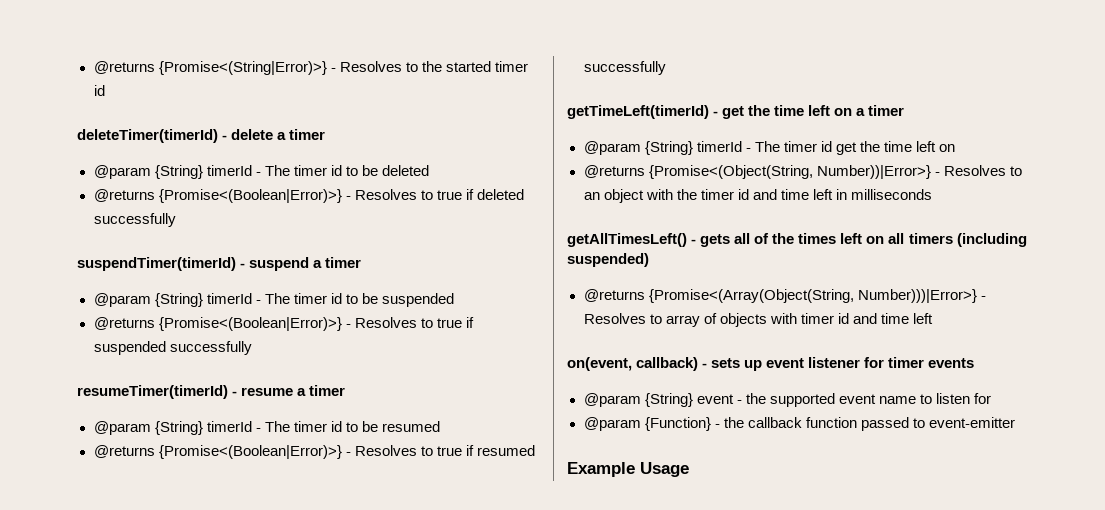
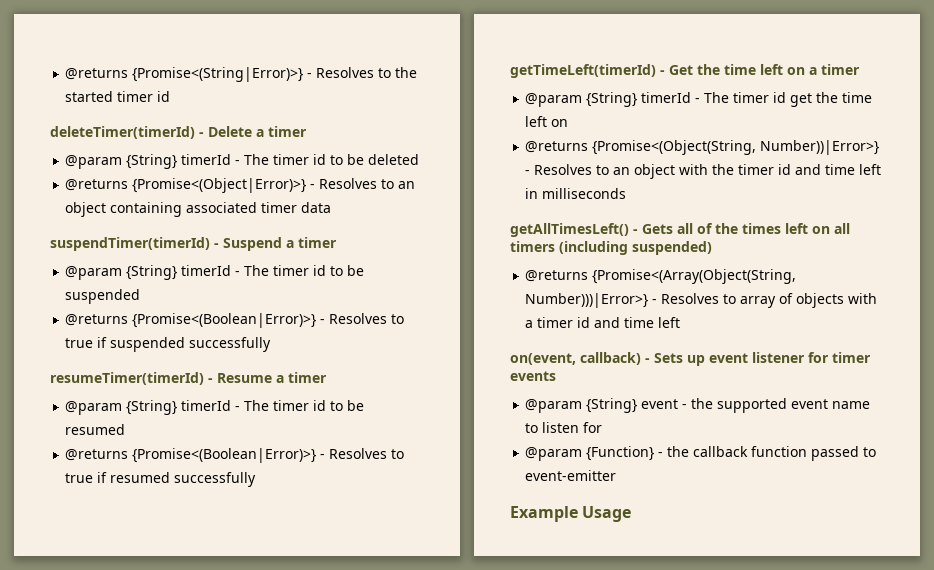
- deleteTimer(timerId) - delete a timer
+ deleteTimer(timerId) - Delete a timer
- @returns {Promise<(Boolean|Error)>} - Resolves to true if deleted successfully
+ @returns {Promise<(Object|Error)>} - Resolves to an object containing associated timer data
- suspendTimer(timerId) - suspend a timer
+ suspendTimer(timerId) - Suspend a timer
- resumeTimer(timerId) - resume a timer
+ resumeTimer(timerId) - Resume a timer
- getTimeLeft(timerId) - get the time left on a timer
+ getTimeLeft(timerId) - Get the time left on a timer
- getAllTimesLeft() - gets all of the times left on all timers (including suspended)
+ getAllTimesLeft() - Gets all of the times left on all timers (including suspended)
- @returns {Promise<(Array(Object(String, Number)))|Error>} - Resolves to array of objects with timer id and time left
+ @returns {Promise<(Array(Object(String, Number)))|Error>} - Resolves to array of objects with a timer id and time left
- on(event, callback) - sets up event listener for timer events
+ on(event, callback) - Sets up event listener for timer events

